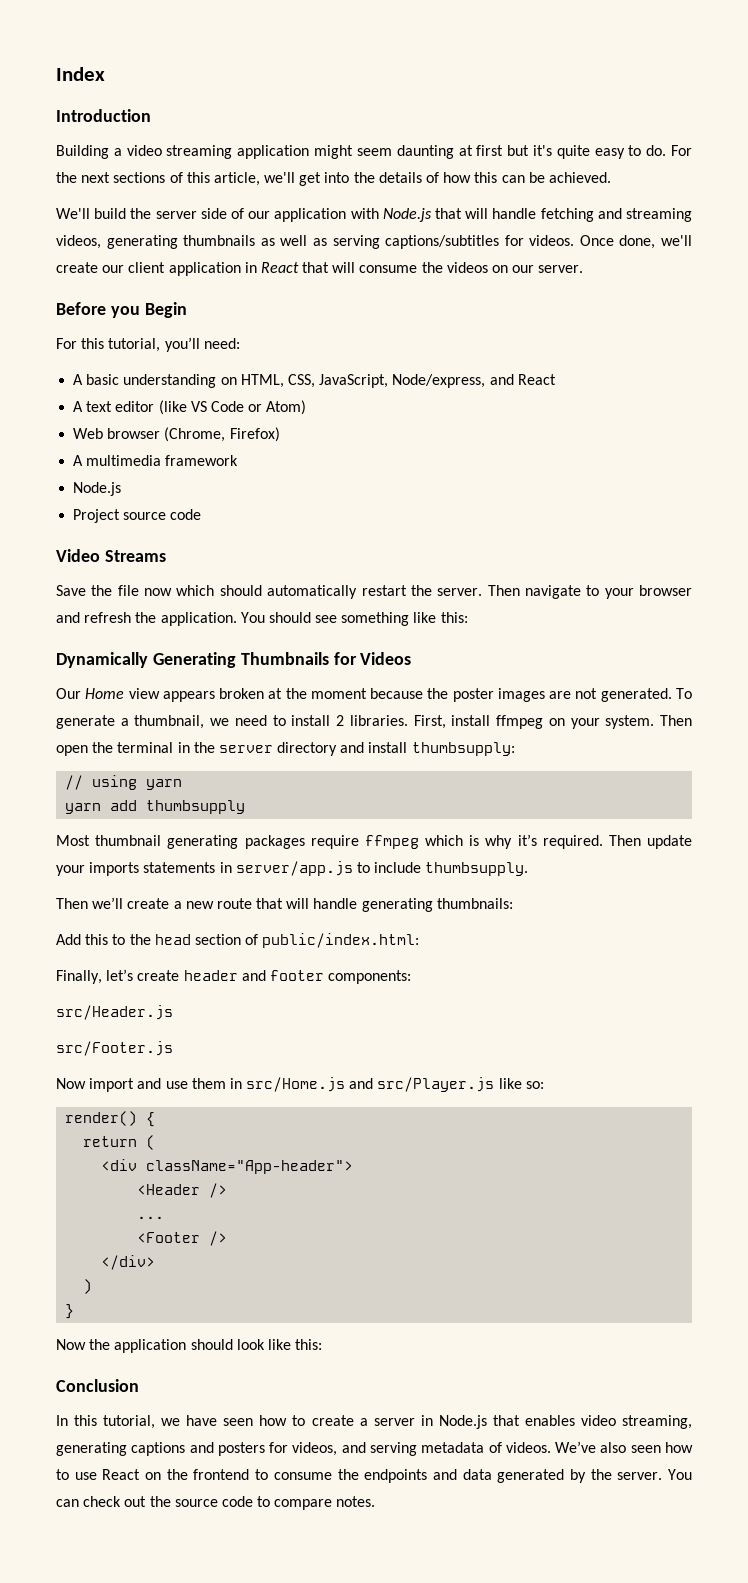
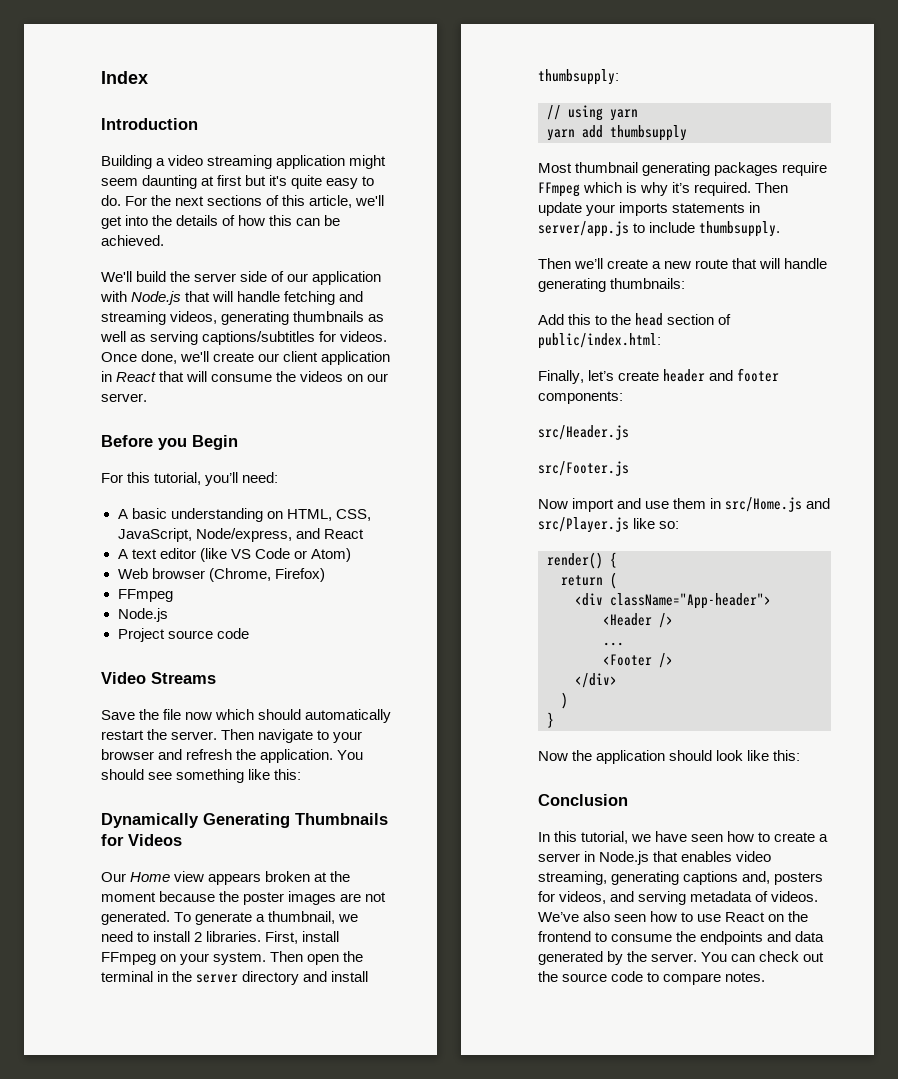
  Web browser (Chrome, Firefox)
- A multimedia framework
+ FFmpeg
- First, install ffmpeg on your system.
+ First, install FFmpeg on your system.
- Most thumbnail generating packages require ffmpeg which is why it’s required.
+ Most thumbnail generating packages require FFmpeg which is why it’s required.
- In this tutorial, we have seen how to create a server in Node.js that enables video streaming, generating captions and posters for videos, and serving metadata of videos.
+ In this tutorial, we have seen how to create a server in Node.js that enables video streaming, generating captions and, posters for videos, and serving metadata of videos.

